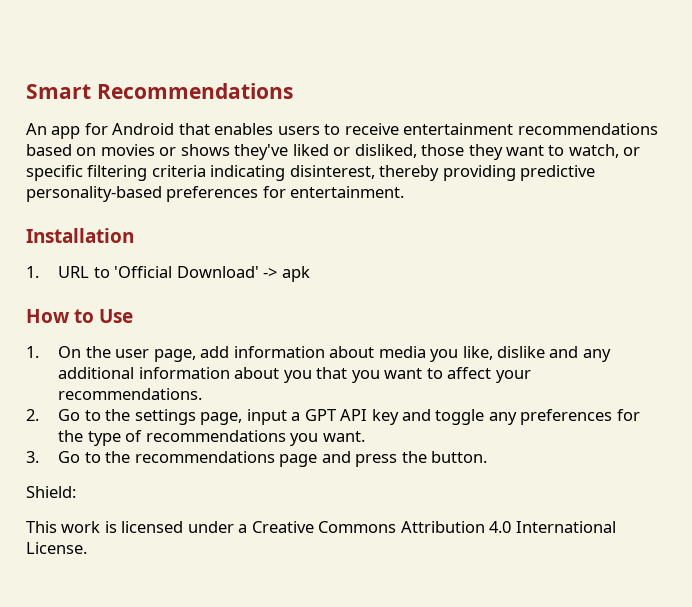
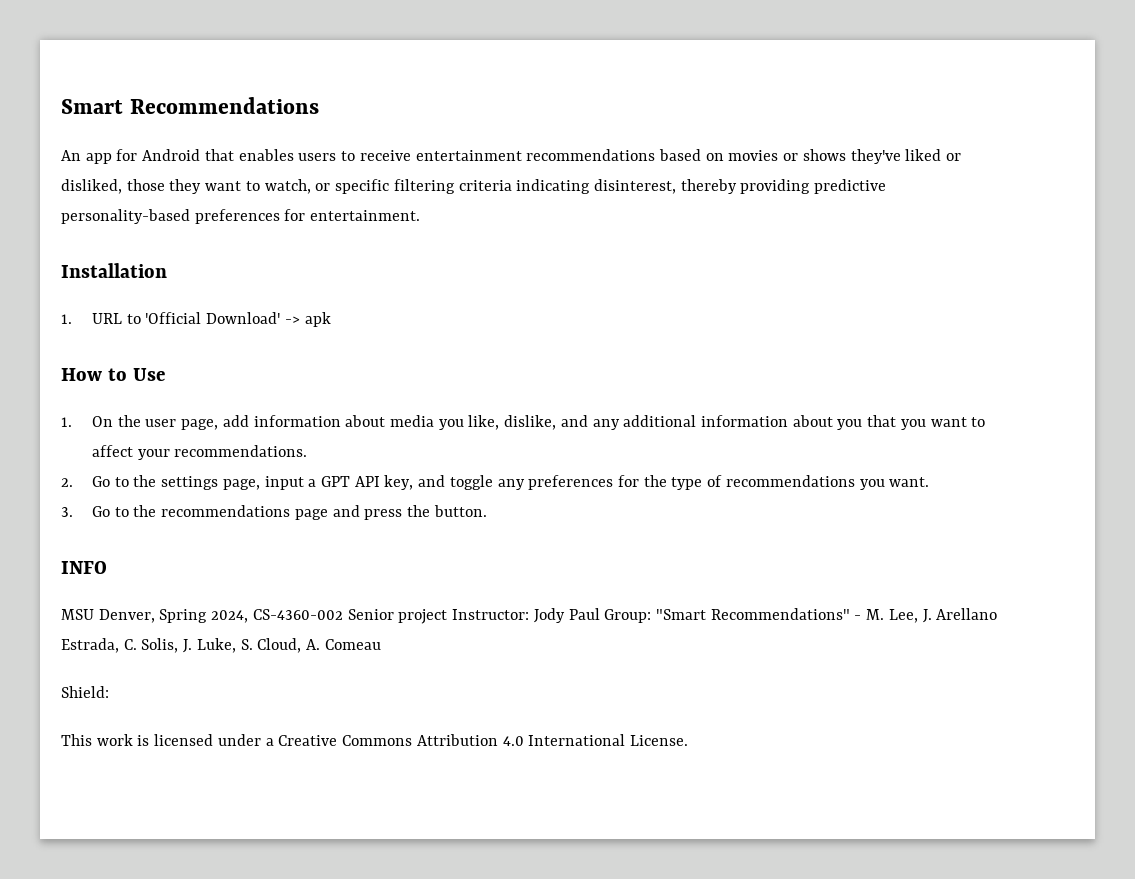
- 1. On the user page, add information about media you like, dislike and any additional information about you that you want to affect your recommendations.
+ 1. On the user page, add information about media you like, dislike, and any additional information about you that you want to affect your recommendations.
- 2. Go to the settings page, input a GPT API key and toggle any preferences for the type of recommendations you want.
+ 2. Go to the settings page, input a GPT API key, and toggle any preferences for the type of recommendations you want.
+ INFO
+ MSU Denver, Spring 2024, CS-4360-002 Senior project Instructor: Jody Paul Group: "Smart Recommendations" - M. Lee, J. Arellano Estrada, C. Solis, J. Luke, S. Cloud, A. Comeau

